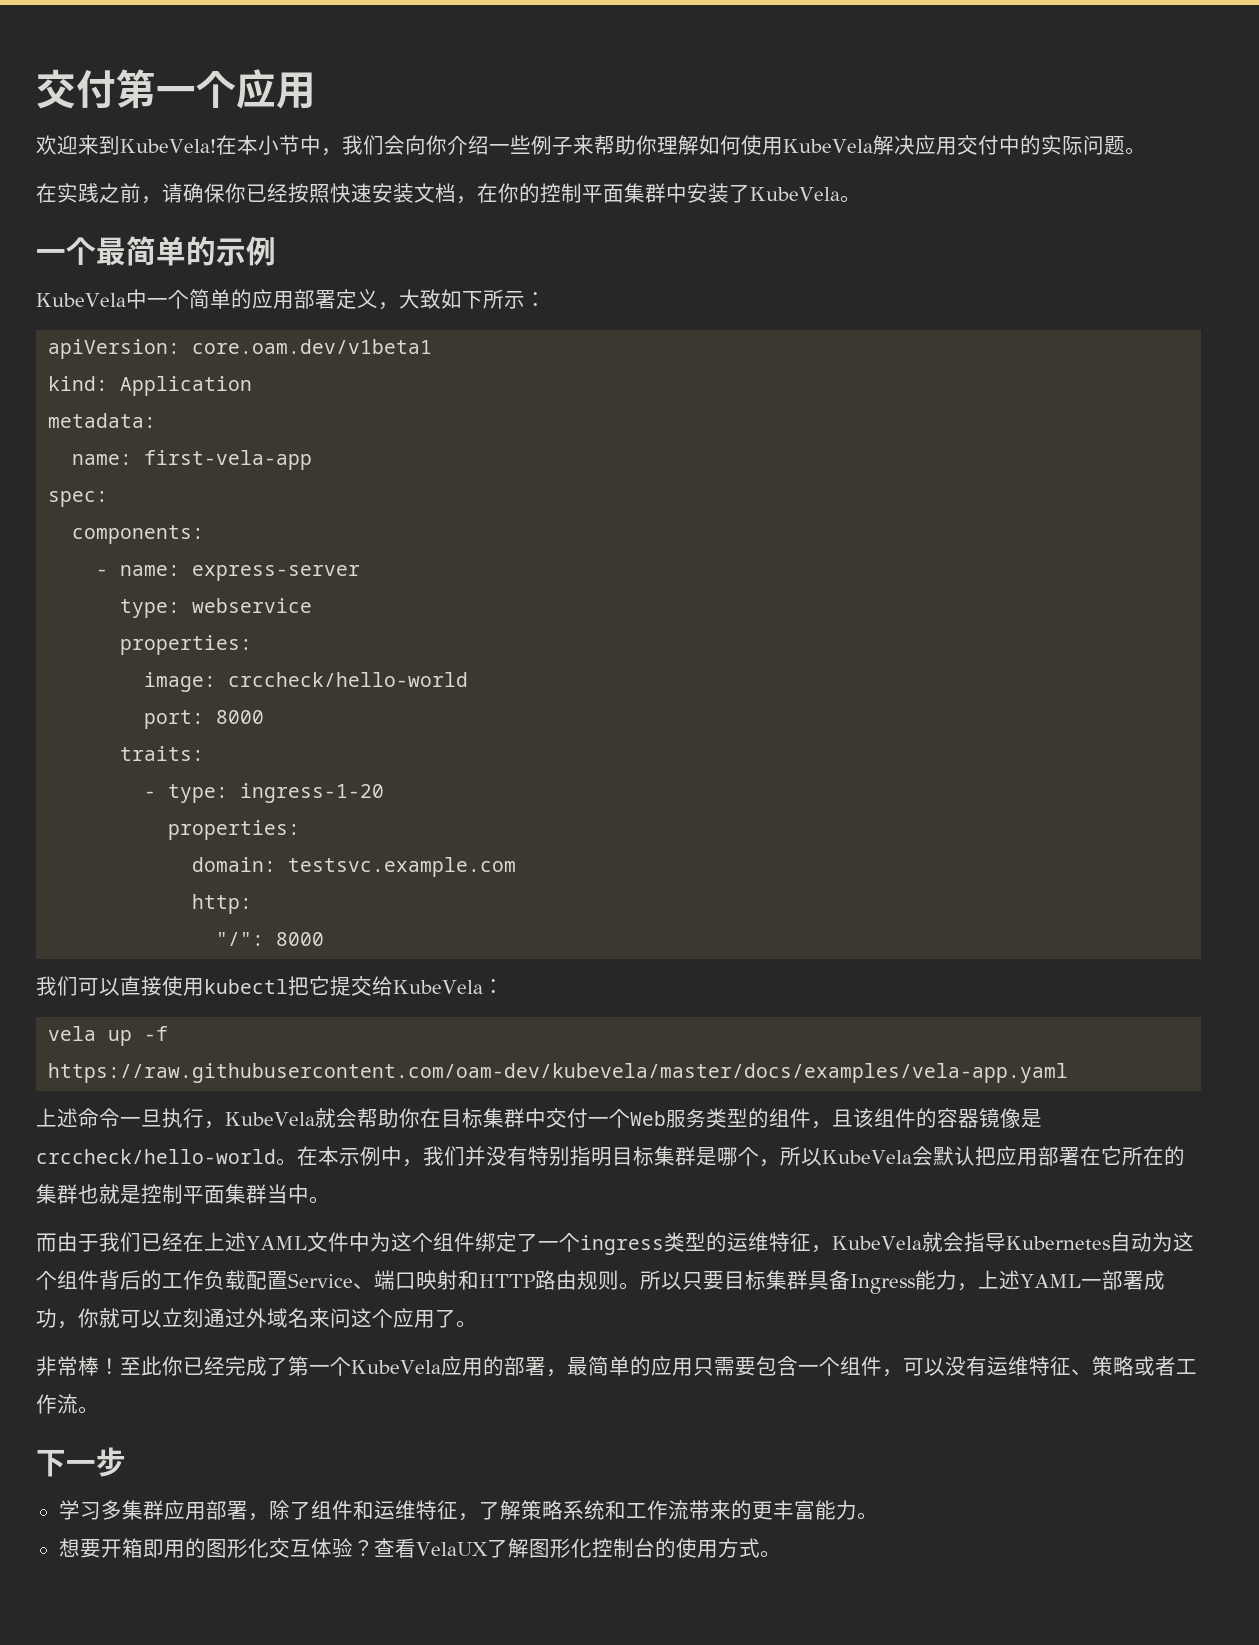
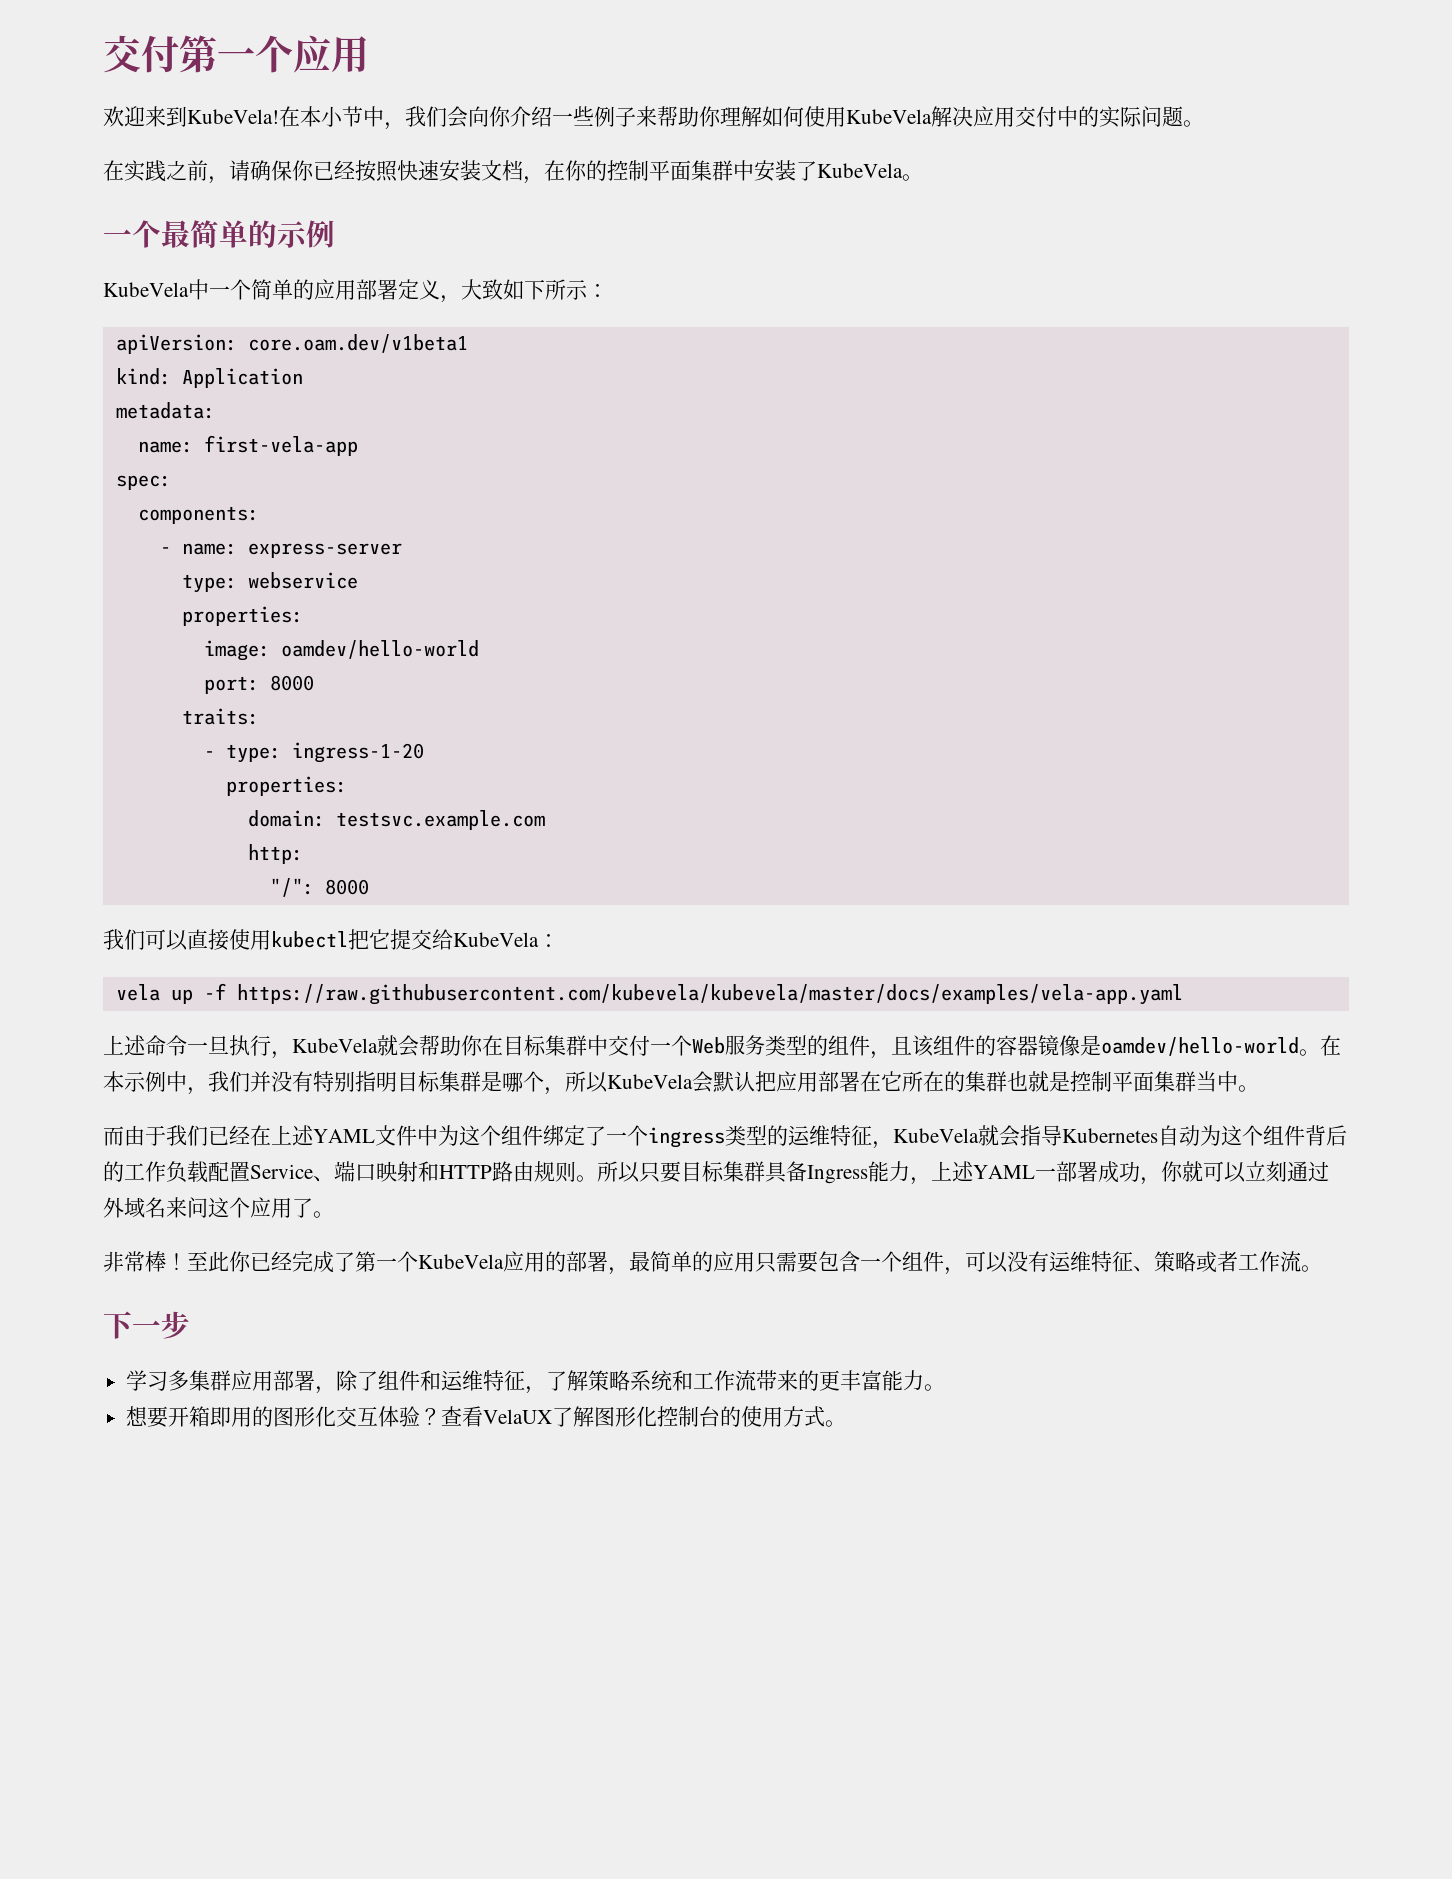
- image: crccheck/hello-world
+ image: oamdev/hello-world
- vela up -f https://raw.githubusercontent.com/oam-dev/kubevela/master/docs/examples/vela-app.yaml
+ vela up -f https://raw.githubusercontent.com/kubevela/kubevela/master/docs/examples/vela-app.yaml
- 上述命令一旦执行，KubeVela就会帮助你在目标集群中交付一个Web服务类型的组件，且该组件的容器镜像是crccheck/hello-world。
+ 上述命令一旦执行，KubeVela就会帮助你在目标集群中交付一个Web服务类型的组件，且该组件的容器镜像是oamdev/hello-world。

